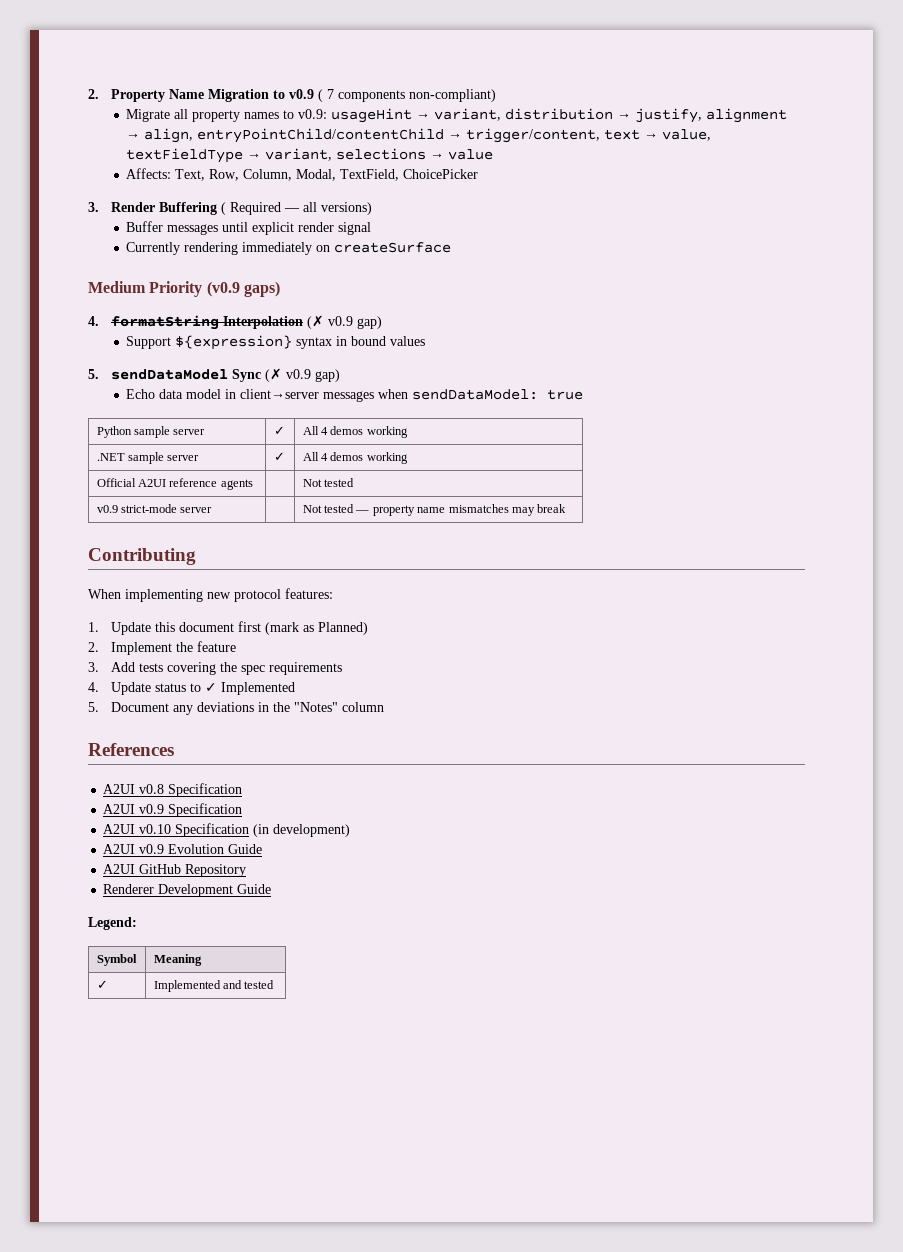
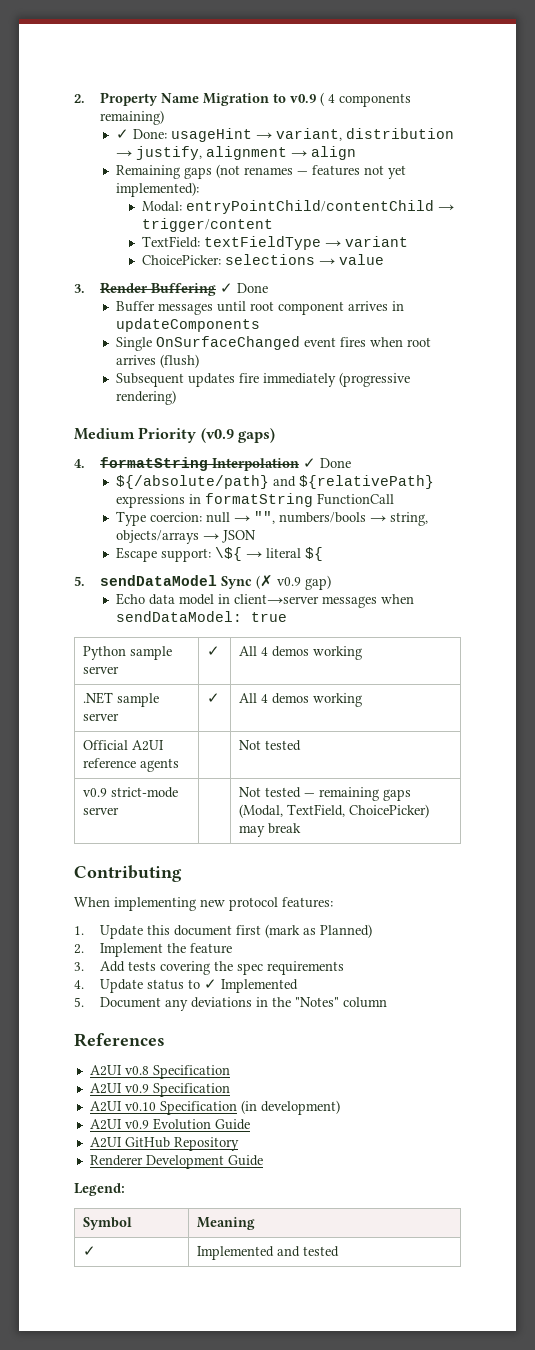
- 2. Property Name Migration to v0.9 ( 7 components non-compliant)
- Migrate all property names to v0.9: usageHint → variant, distribution → justify, alignment → align, entryPointChild/contentChild → trigger/content, text → value, textFieldType → variant, selections → value
- Affects: Text, Row, Column, Modal, TextField, ChoicePicker
- 3. Render Buffering ( Required — all versions)
- Buffer messages until explicit render signal
- Currently rendering immediately on createSurface
+ 2. Property Name Migration to v0.9 ( 4 components remaining)
+ ✓ Done: usageHint → variant, distribution → justify, alignment → align
+ Remaining gaps (not renames — features not yet implemented):
+ Modal: entryPointChild/contentChild → trigger/content
+ TextField: textFieldType → variant
+ ChoicePicker: selections → value
+ 3. Render Buffering ✓ Done
+ Buffer messages until root component arrives in updateComponents
+ Single OnSurfaceChanged event fires when root arrives (flush)
+ Subsequent updates fire immediately (progressive rendering)
- 4. formatString Interpolation (✗ v0.9 gap)
- Support ${expression} syntax in bound values
+ 4. formatString Interpolation ✓ Done
+ ${/absolute/path} and ${relativePath} expressions in formatString FunctionCall
+ Type coercion: null → "", numbers/bools → string, objects/arrays → JSON
+ Escape support: \${ → literal ${
- v0.9 strict-mode server | | Not tested — property name mismatches may break
+ v0.9 strict-mode server | | Not tested — remaining gaps (Modal, TextField, ChoicePicker) may break

